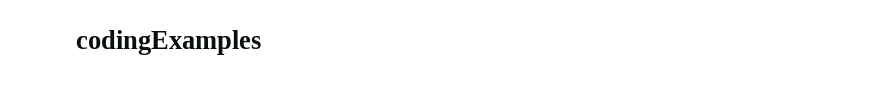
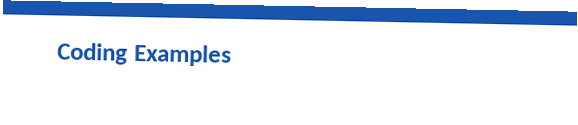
- codingExamples
+ Coding Examples

